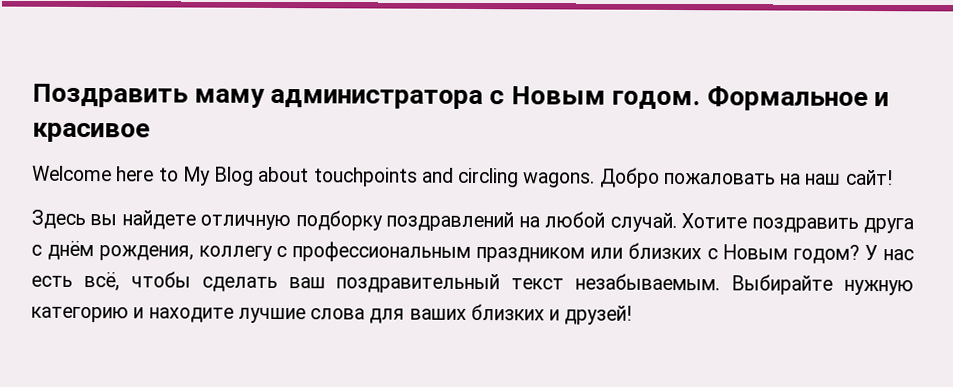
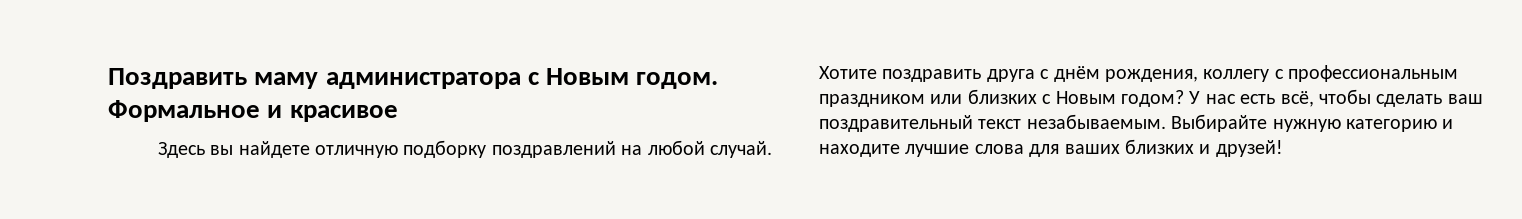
- Welcome here to My Blog about touchpoints and circling wagons. Добро пожаловать на наш сайт!

